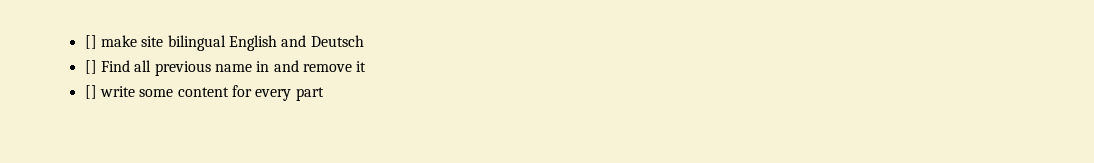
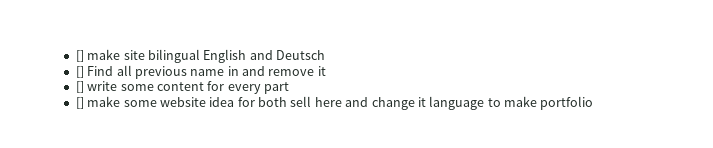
+ [] make some website idea for both sell here and change it language to make portfolio

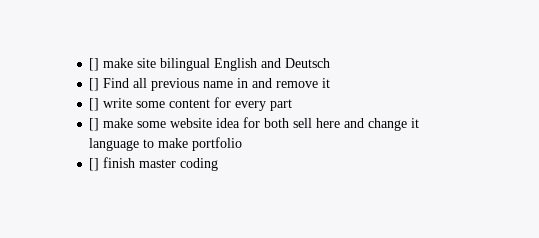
+ [] finish master coding

